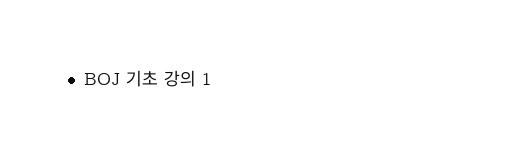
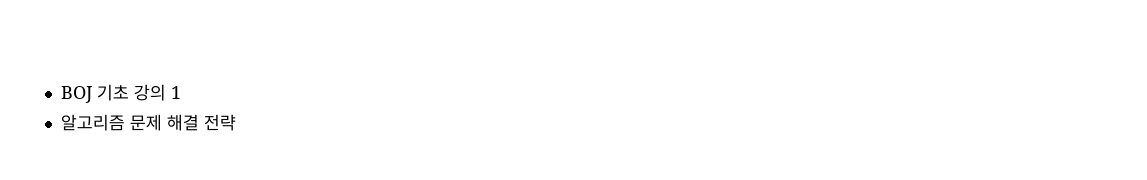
+ 알고리즘 문제 해결 전략

